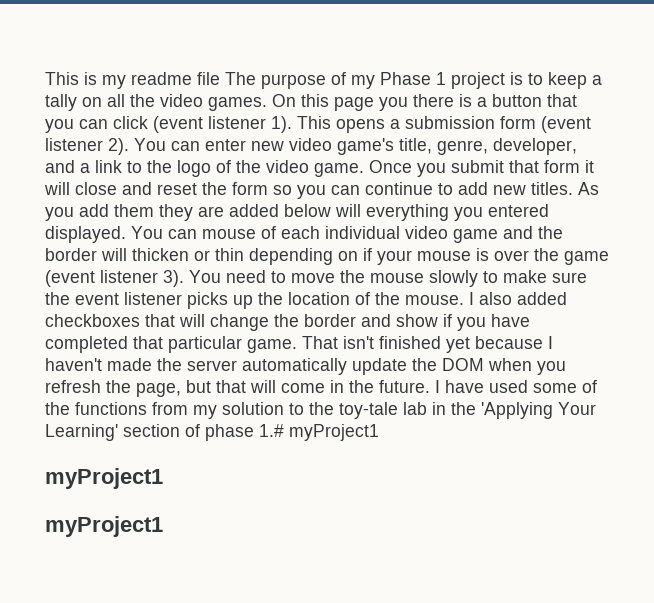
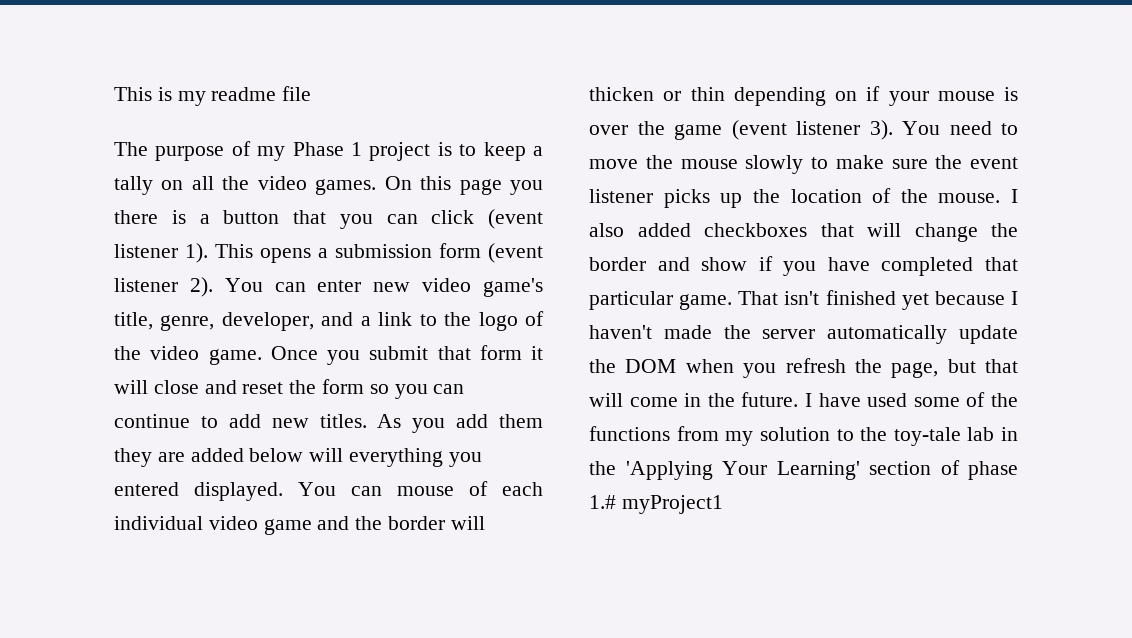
- This is my readme file The purpose of my Phase 1 project is to keep a tally on all the video games.
+ This is my readme file
+ The purpose of my Phase 1 project is to keep a tally on all the video games.
  I have used some of the functions from my solution to the toy-tale lab in the 'Applying Your Learning' section of phase 1.# myProject1
- myProject1
- myProject1

